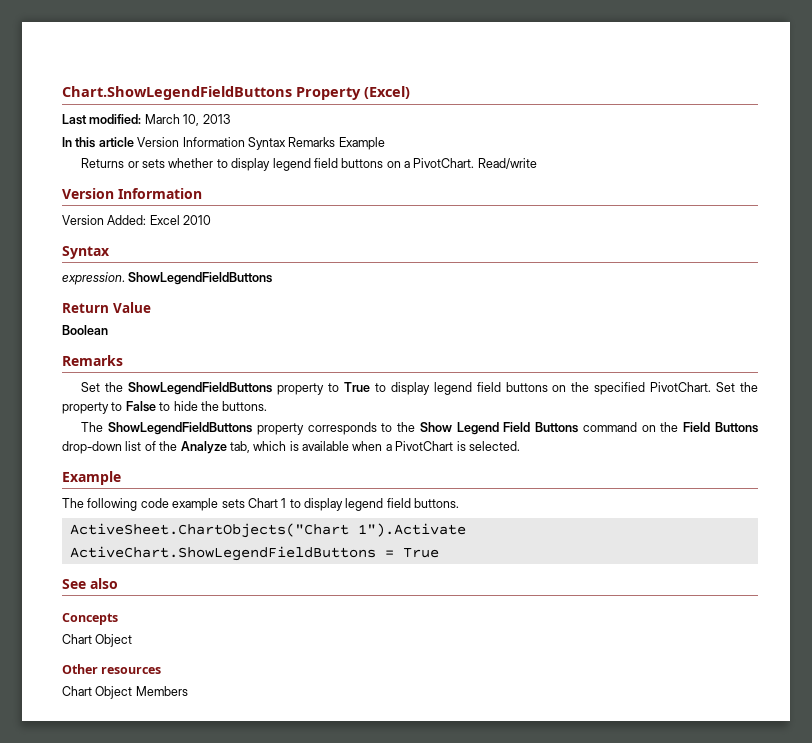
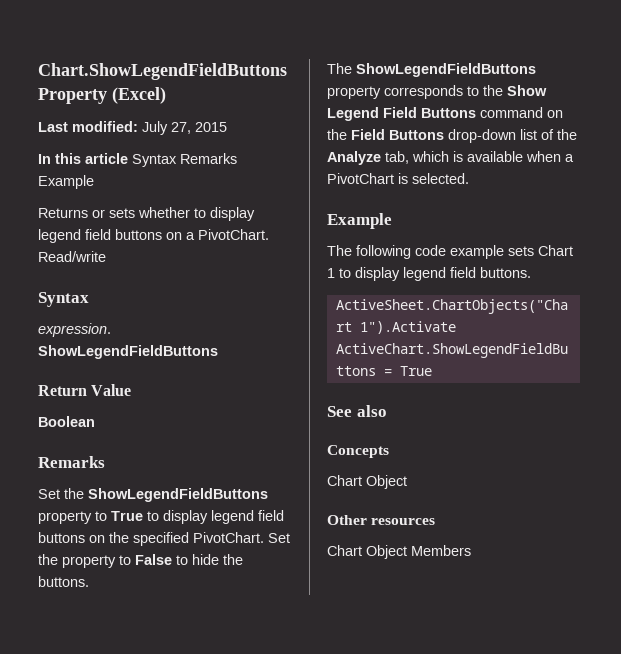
- Last modified: March 10, 2013
+ Last modified: July 27, 2015
- In this article Version Information Syntax Remarks Example
+ In this article Syntax Remarks Example
  Read/write
- Version Information
- Version Added: Excel 2010

